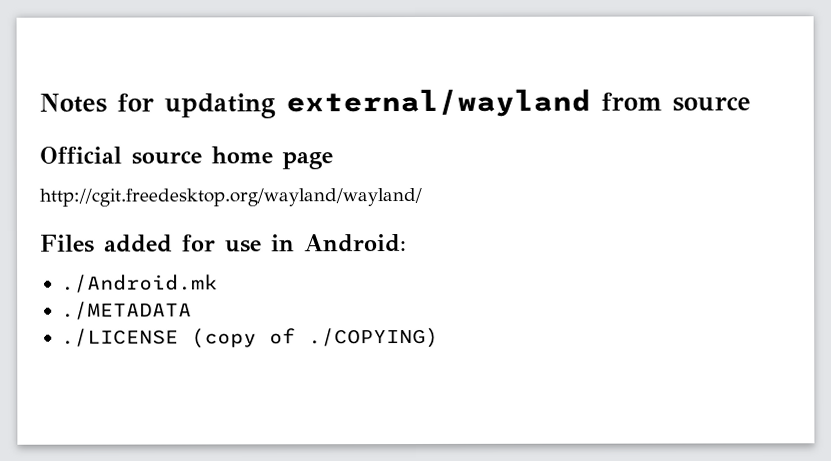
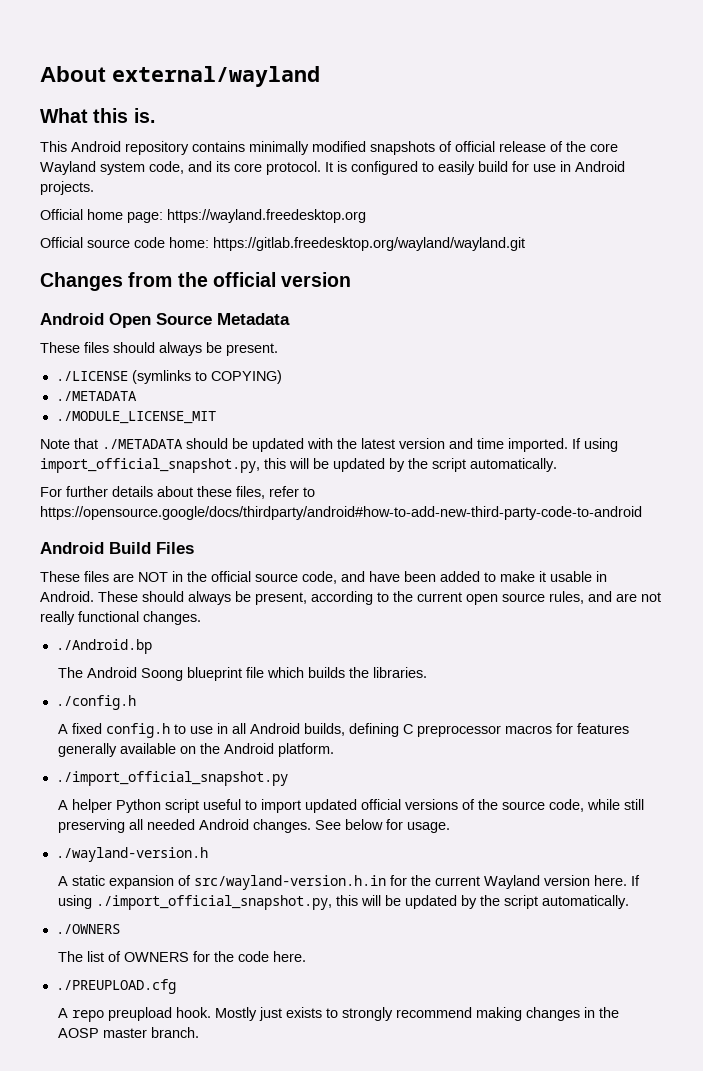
- Notes for updating external/wayland from source
- Official source home page
- http://cgit.freedesktop.org/wayland/wayland/
- Files added for use in Android:
- ./Android.mk
+ About external/wayland
+ What this is.
+ This Android repository contains minimally modified snapshots of official release of the core Wayland system code, and its core protocol. It is configured to easily build for use in Android projects.
+ Official home page: https://wayland.freedesktop.org
+ Official source code home: https://gitlab.freedesktop.org/wayland/wayland.git
+ Changes from the official version
+ Android Open Source Metadata
+ These files should always be present.
+ ./LICENSE (symlinks to COPYING)
  ./METADATA
- ./LICENSE (copy of ./COPYING)
+ ./MODULE_LICENSE_MIT
+ Note that ./METADATA should be updated with the latest version and time imported. If using import_official_snapshot.py, this will be updated by the script automatically.
+ For further details about these files, refer to https://opensource.google/docs/thirdparty/android#how-to-add-new-third-party-code-to-android
+ Android Build Files
+ These files are NOT in the official source code, and have been added to make it usable in Android. These should always be present, according to the current open source rules, and are not really functional changes.
+ ./Android.bp
+ The Android Soong blueprint file which builds the libraries.
+ ./config.h
+ A fixed config.h to use in all Android builds, defining C preprocessor macros for features generally available on the Android platform.
+ ./import_official_snapshot.py
+ A helper Python script useful to import updated official versions of the source code, while still preserving all needed Android changes. See below for usage.
+ ./wayland-version.h
+ A static expansion of src/wayland-version.h.in for the current Wayland version here. If using ./import_official_snapshot.py, this will be updated by the script automatically.
+ ./OWNERS
+ The list of OWNERS for the code here.
+ ./PREUPLOAD.cfg
+ A repo preupload hook. Mostly just exists to strongly recommend making changes in the AOSP master branch.

